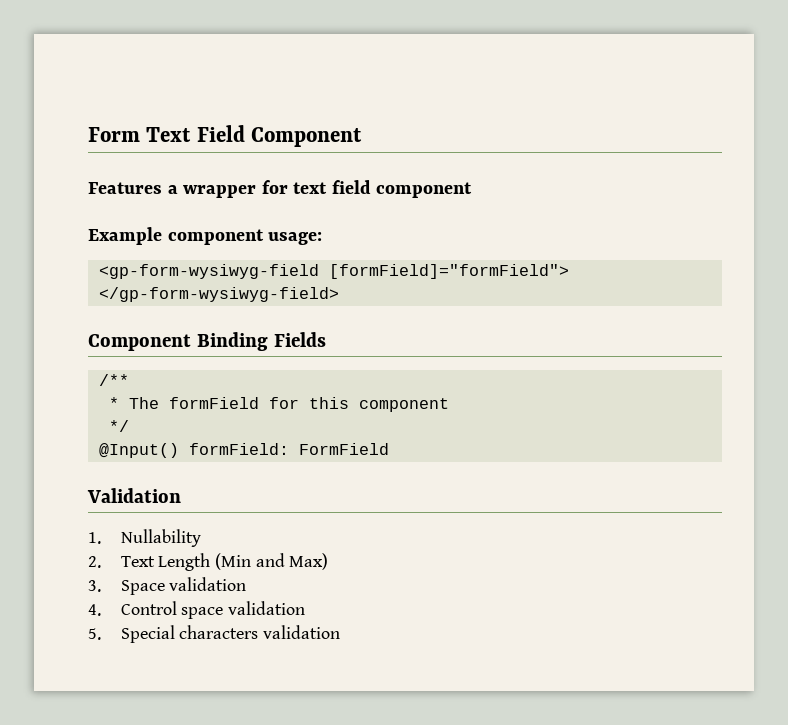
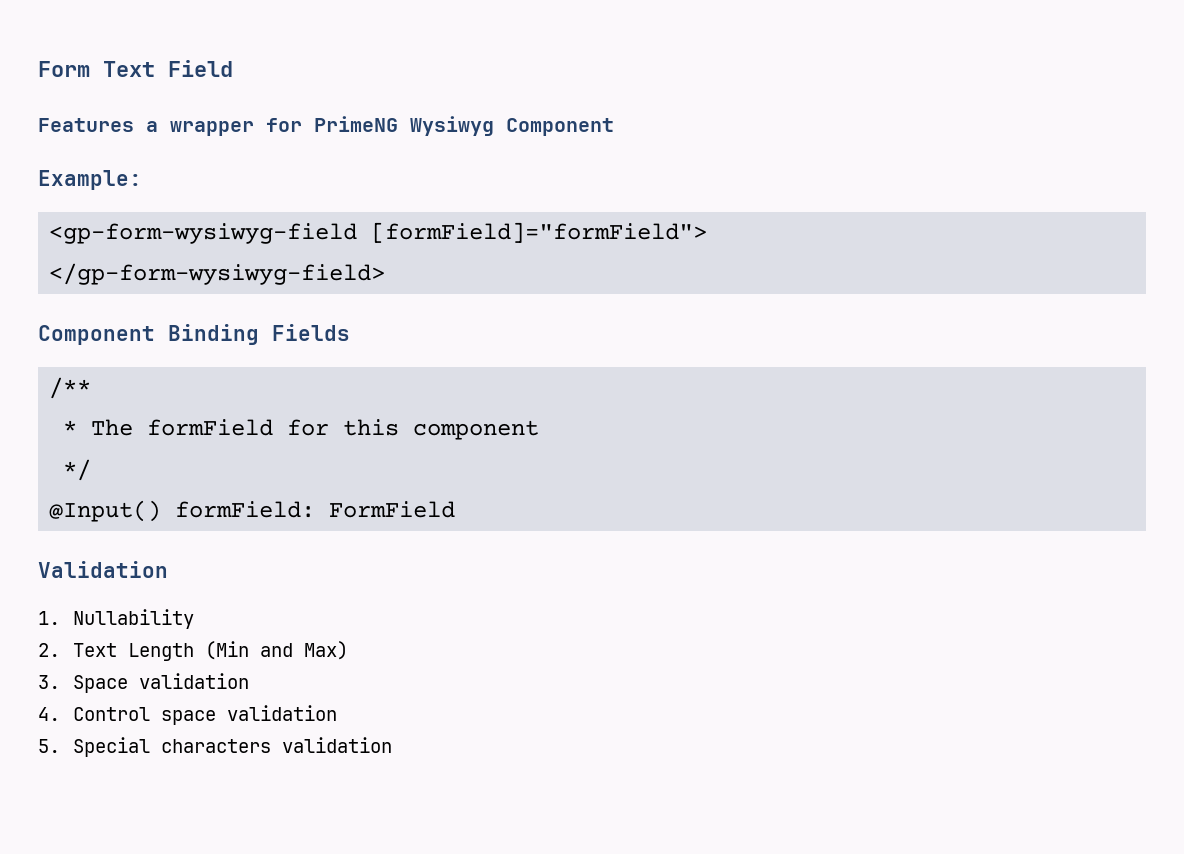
- Form Text Field Component
+ Form Text Field
- Features a wrapper for text field component
- Example component usage:
+ Features a wrapper for PrimeNG Wysiwyg Component
+ Example:

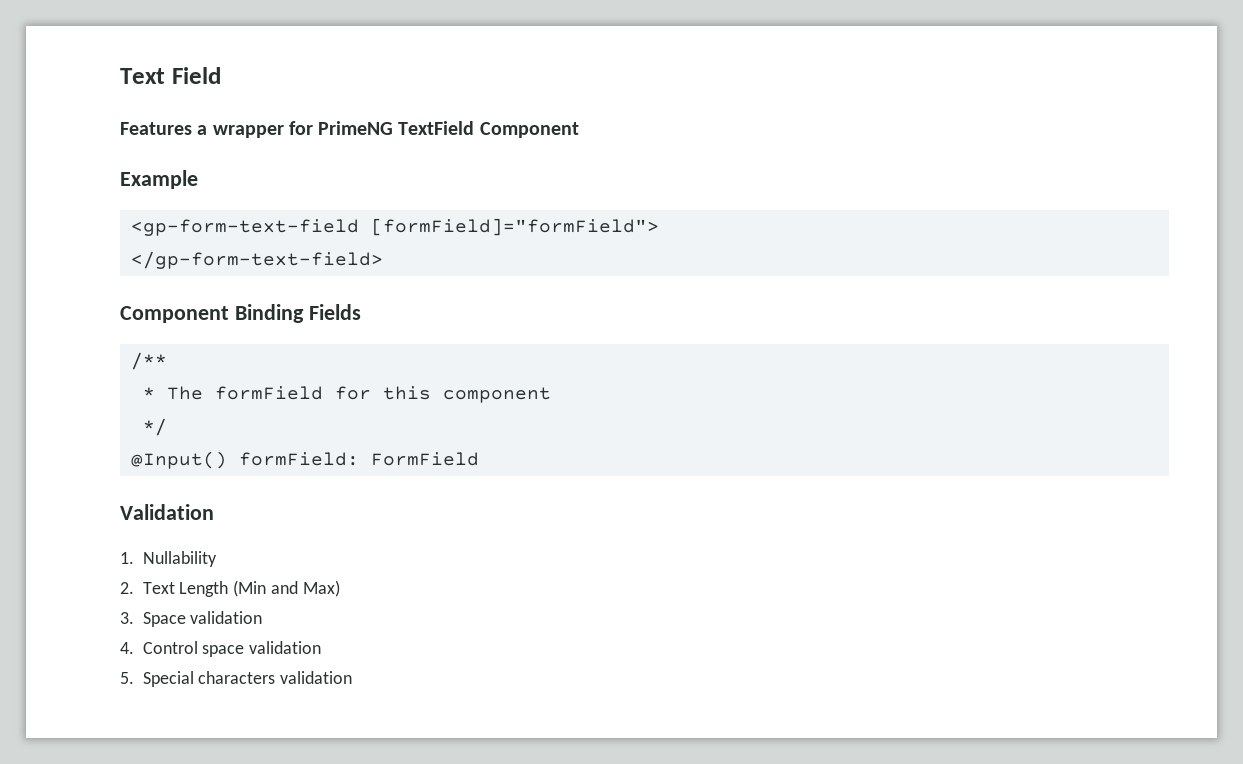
- Form Text Field
+ Text Field
- Features a wrapper for PrimeNG Wysiwyg Component
+ Features a wrapper for PrimeNG TextField Component
- Example:
- <gp-form-wysiwyg-field [formField]="formField">
+ Example
+ <gp-form-text-field [formField]="formField">
- </gp-form-wysiwyg-field>
+ </gp-form-text-field>

